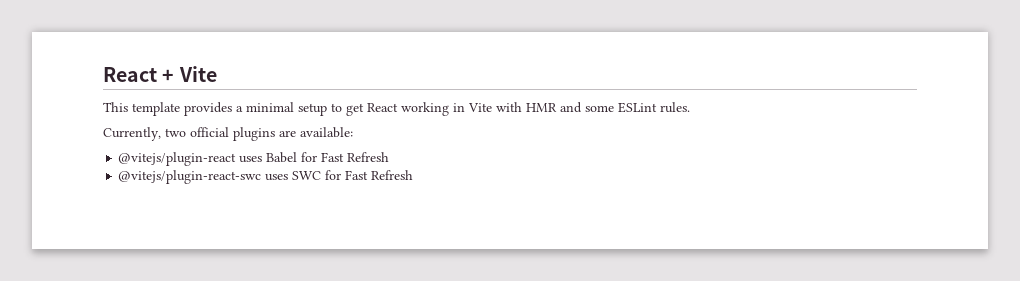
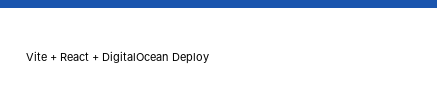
- React + Vite
- This template provides a minimal setup to get React working in Vite with HMR and some ESLint rules.
- Currently, two official plugins are available:
- @vitejs/plugin-react uses Babel for Fast Refresh
- @vitejs/plugin-react-swc uses SWC for Fast Refresh
+ Vite + React + DigitalOcean Deploy

